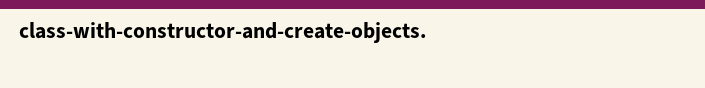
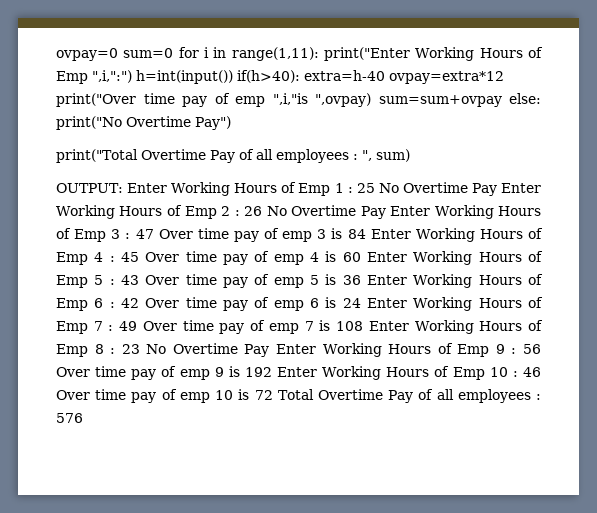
- class-with-constructor-and-create-objects.
+ ovpay=0 sum=0 for i in range(1,11): print("Enter Working Hours of Emp ",i,":") h=int(input()) if(h>40): extra=h-40 ovpay=extra*12 print("Over time pay of emp ",i,"is ",ovpay) sum=sum+ovpay else: print("No Overtime Pay")
+ print("Total Overtime Pay of all employees : ", sum)
+ OUTPUT: Enter Working Hours of Emp 1 : 25 No Overtime Pay Enter Working Hours of Emp 2 : 26 No Overtime Pay Enter Working Hours of Emp 3 : 47 Over time pay of emp 3 is 84 Enter Working Hours of Emp 4 : 45 Over time pay of emp 4 is 60 Enter Working Hours of Emp 5 : 43 Over time pay of emp 5 is 36 Enter Working Hours of Emp 6 : 42 Over time pay of emp 6 is 24 Enter Working Hours of Emp 7 : 49 Over time pay of emp 7 is 108 Enter Working Hours of Emp 8 : 23 No Overtime Pay Enter Working Hours of Emp 9 : 56 Over time pay of emp 9 is 192 Enter Working Hours of Emp 10 : 46 Over time pay of emp 10 is 72 Total Overtime Pay of all employees : 576

